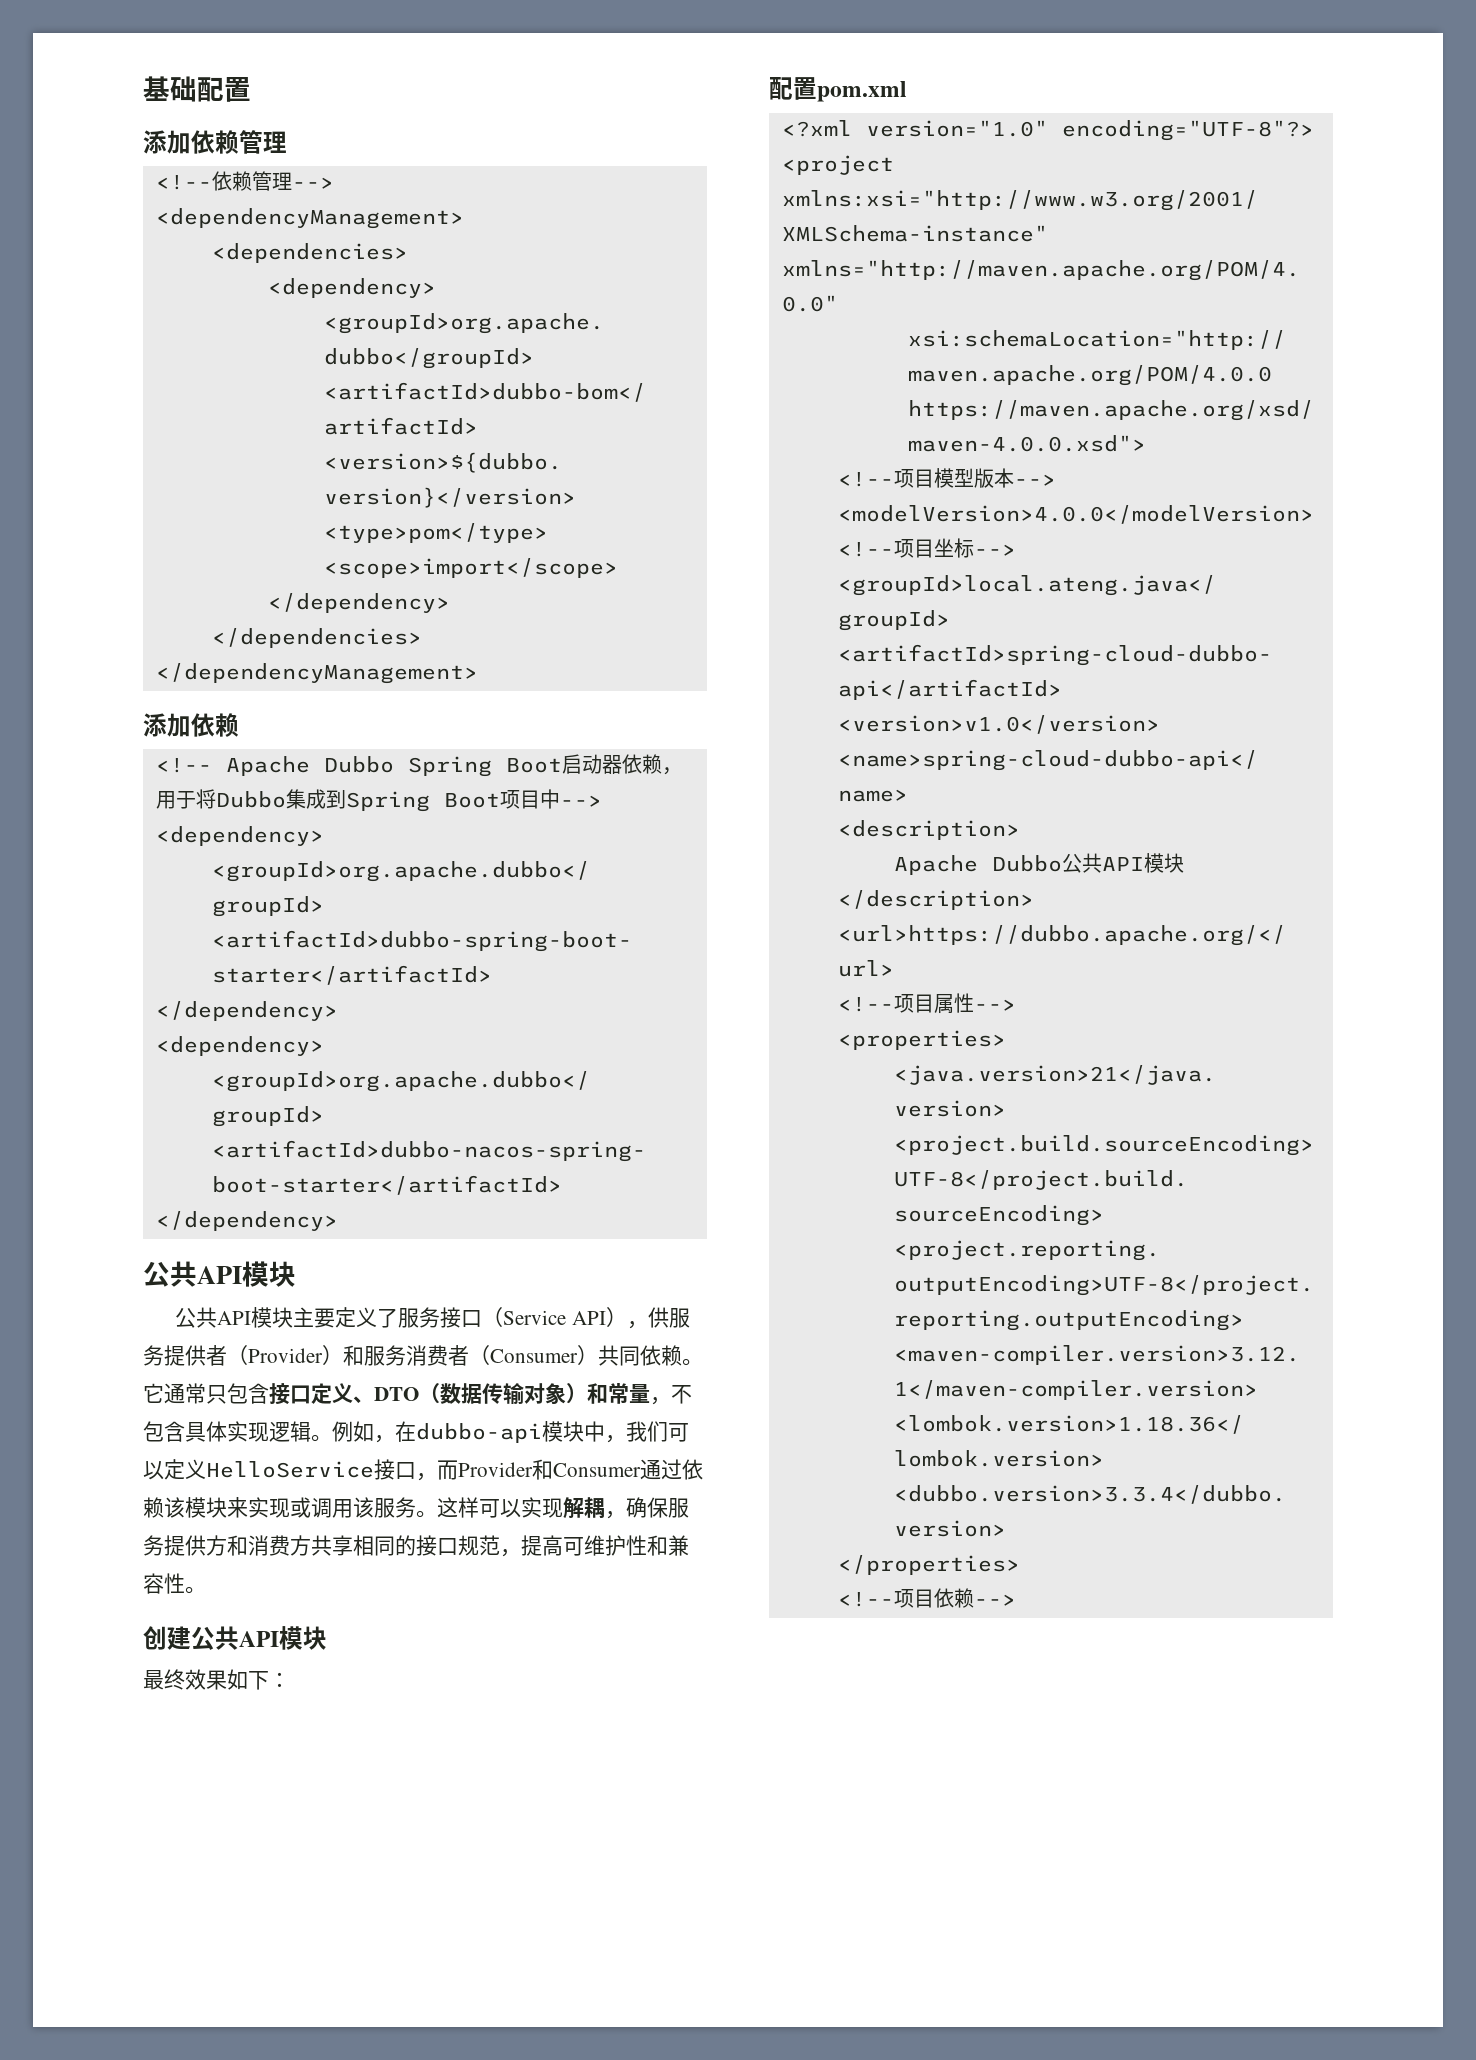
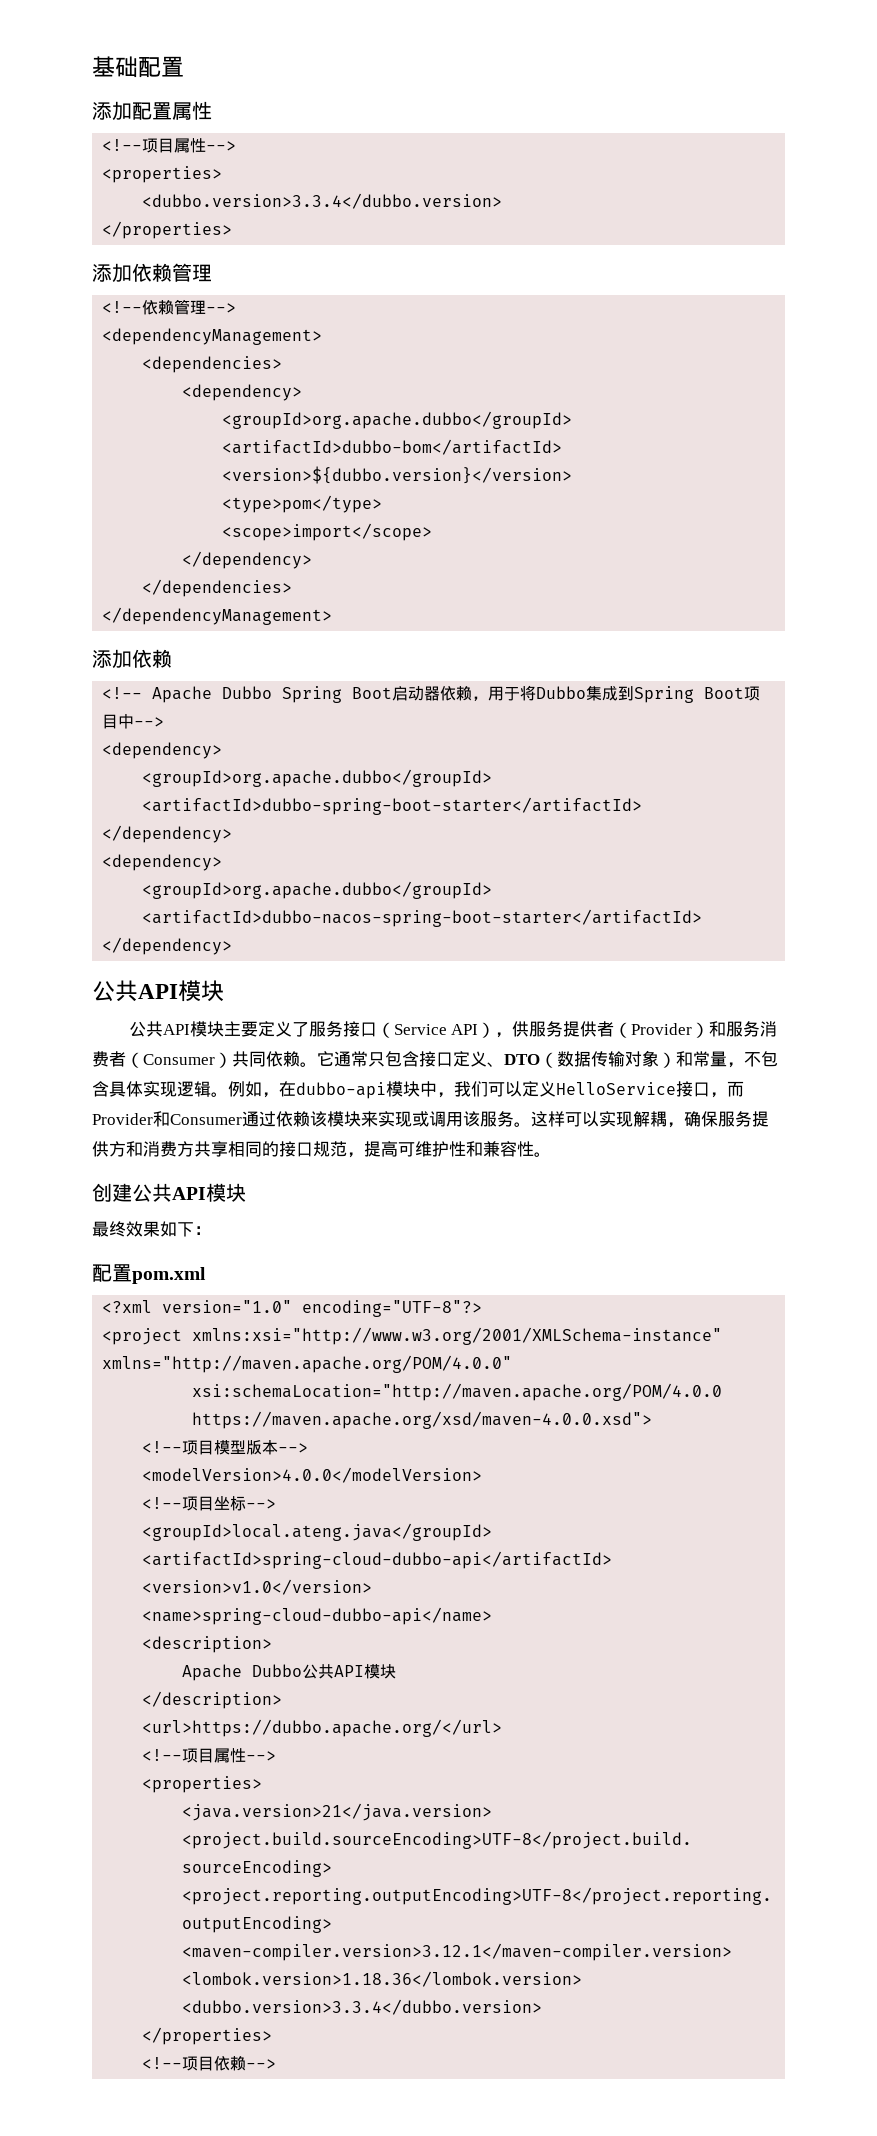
+ 添加配置属性
+ <!--项目属性-->
+ <properties>
+ <dubbo.version>3.3.4</dubbo.version>
+ </properties>

